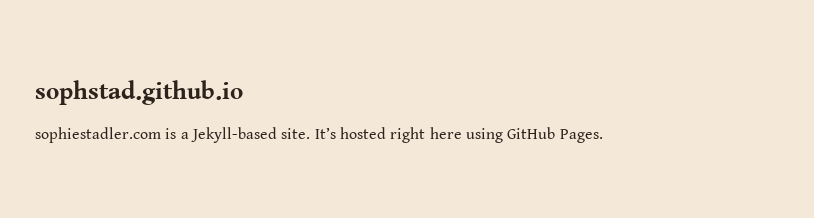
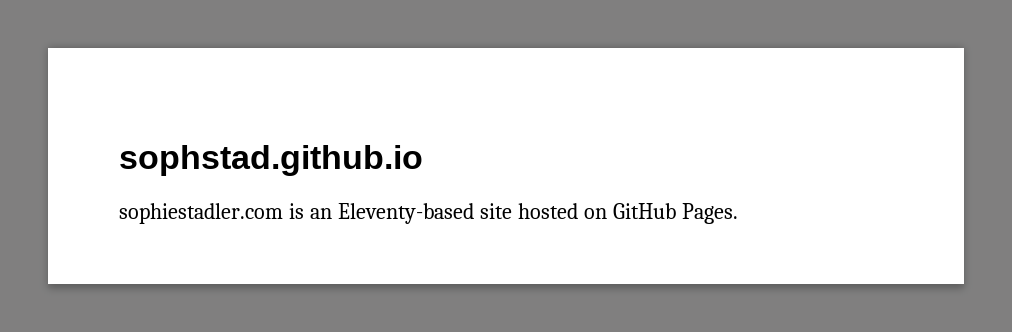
- sophiestadler.com is a Jekyll-based site. It’s hosted right here using GitHub Pages.
+ sophiestadler.com is an Eleventy-based site hosted on GitHub Pages.

